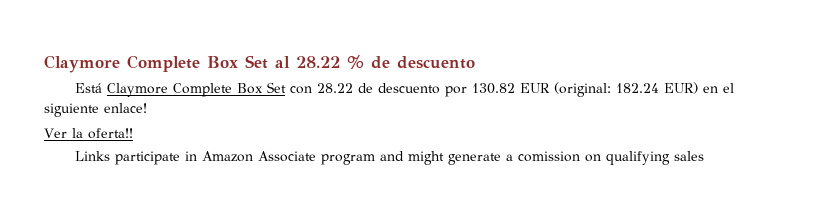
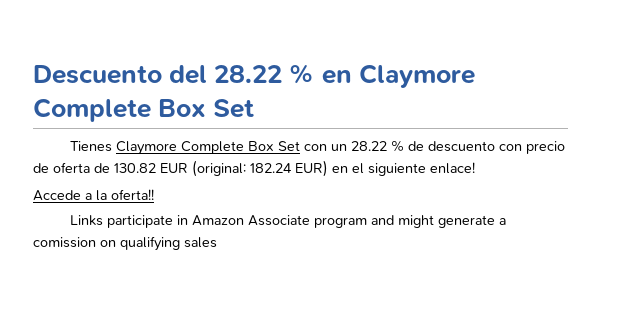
- Claymore Complete Box Set al 28.22 % de descuento
- Está Claymore Complete Box Set con 28.22 de descuento por 130.82 EUR (original: 182.24 EUR) en el siguiente enlace!
+ Descuento del 28.22 % en Claymore Complete Box Set
+ Tienes Claymore Complete Box Set con un 28.22 % de descuento con precio de oferta de 130.82 EUR (original: 182.24 EUR) en el siguiente enlace!
- Ver la oferta!!
+ Accede a la oferta!!

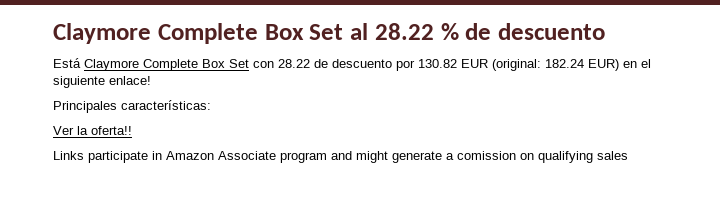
- Descuento del 28.22 % en Claymore Complete Box Set
- Tienes Claymore Complete Box Set con un 28.22 % de descuento con precio de oferta de 130.82 EUR (original: 182.24 EUR) en el siguiente enlace!
+ Claymore Complete Box Set al 28.22 % de descuento
+ Está Claymore Complete Box Set con 28.22 de descuento por 130.82 EUR (original: 182.24 EUR) en el siguiente enlace!
- Accede a la oferta!!
+ Principales características:
+ Ver la oferta!!

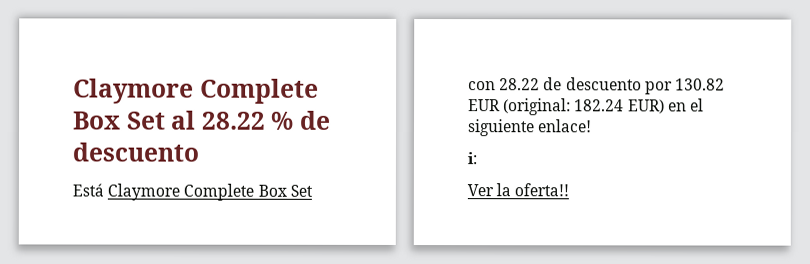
- Principales características:
+ ℹ:
- Links participate in Amazon Associate program and might generate a comission on qualifying sales

